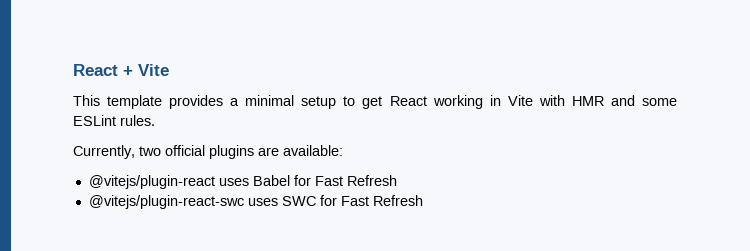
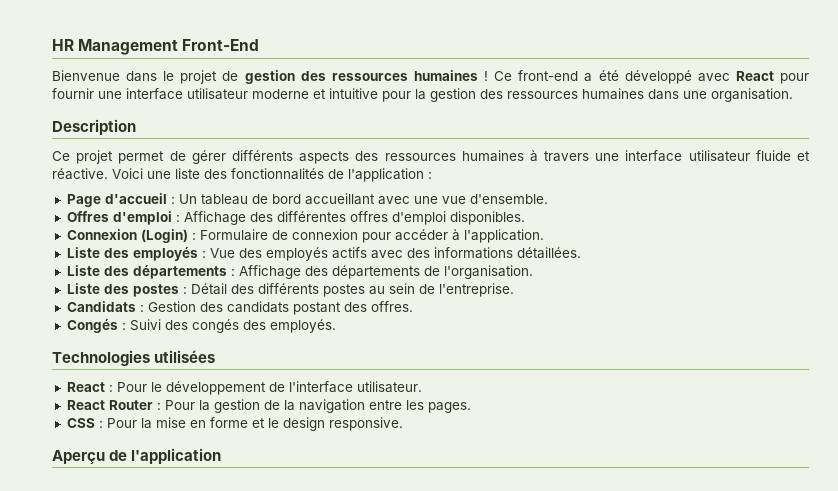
- React + Vite
- This template provides a minimal setup to get React working in Vite with HMR and some ESLint rules.
- Currently, two official plugins are available:
- @vitejs/plugin-react uses Babel for Fast Refresh
- @vitejs/plugin-react-swc uses SWC for Fast Refresh
+ HR Management Front-End
+ Bienvenue dans le projet de gestion des ressources humaines ! Ce front-end a été développé avec React pour fournir une interface utilisateur moderne et intuitive pour la gestion des ressources humaines dans une organisation.
+ Description
+ Ce projet permet de gérer différents aspects des ressources humaines à travers une interface utilisateur fluide et réactive. Voici une liste des fonctionnalités de l'application :
+ Page d'accueil : Un tableau de bord accueillant avec une vue d'ensemble.
+ Offres d'emploi : Affichage des différentes offres d'emploi disponibles.
+ Connexion (Login) : Formulaire de connexion pour accéder à l'application.
+ Liste des employés : Vue des employés actifs avec des informations détaillées.
+ Liste des départements : Affichage des départements de l'organisation.
+ Liste des postes : Détail des différents postes au sein de l'entreprise.
+ Candidats : Gestion des candidats postant des offres.
+ Congés : Suivi des congés des employés.
+ Technologies utilisées
+ React : Pour le développement de l'interface utilisateur.
+ React Router : Pour la gestion de la navigation entre les pages.
+ CSS : Pour la mise en forme et le design responsive.
+ Aperçu de l'application

